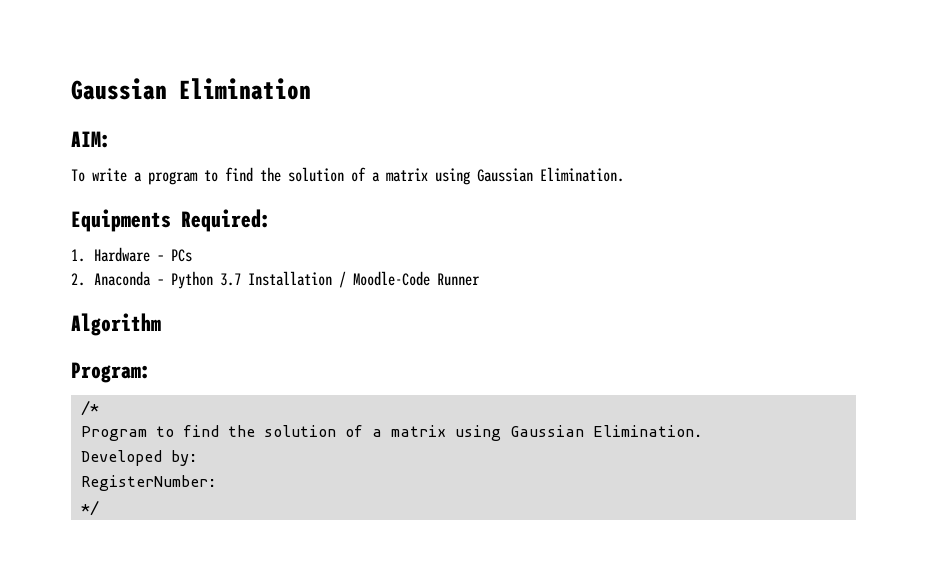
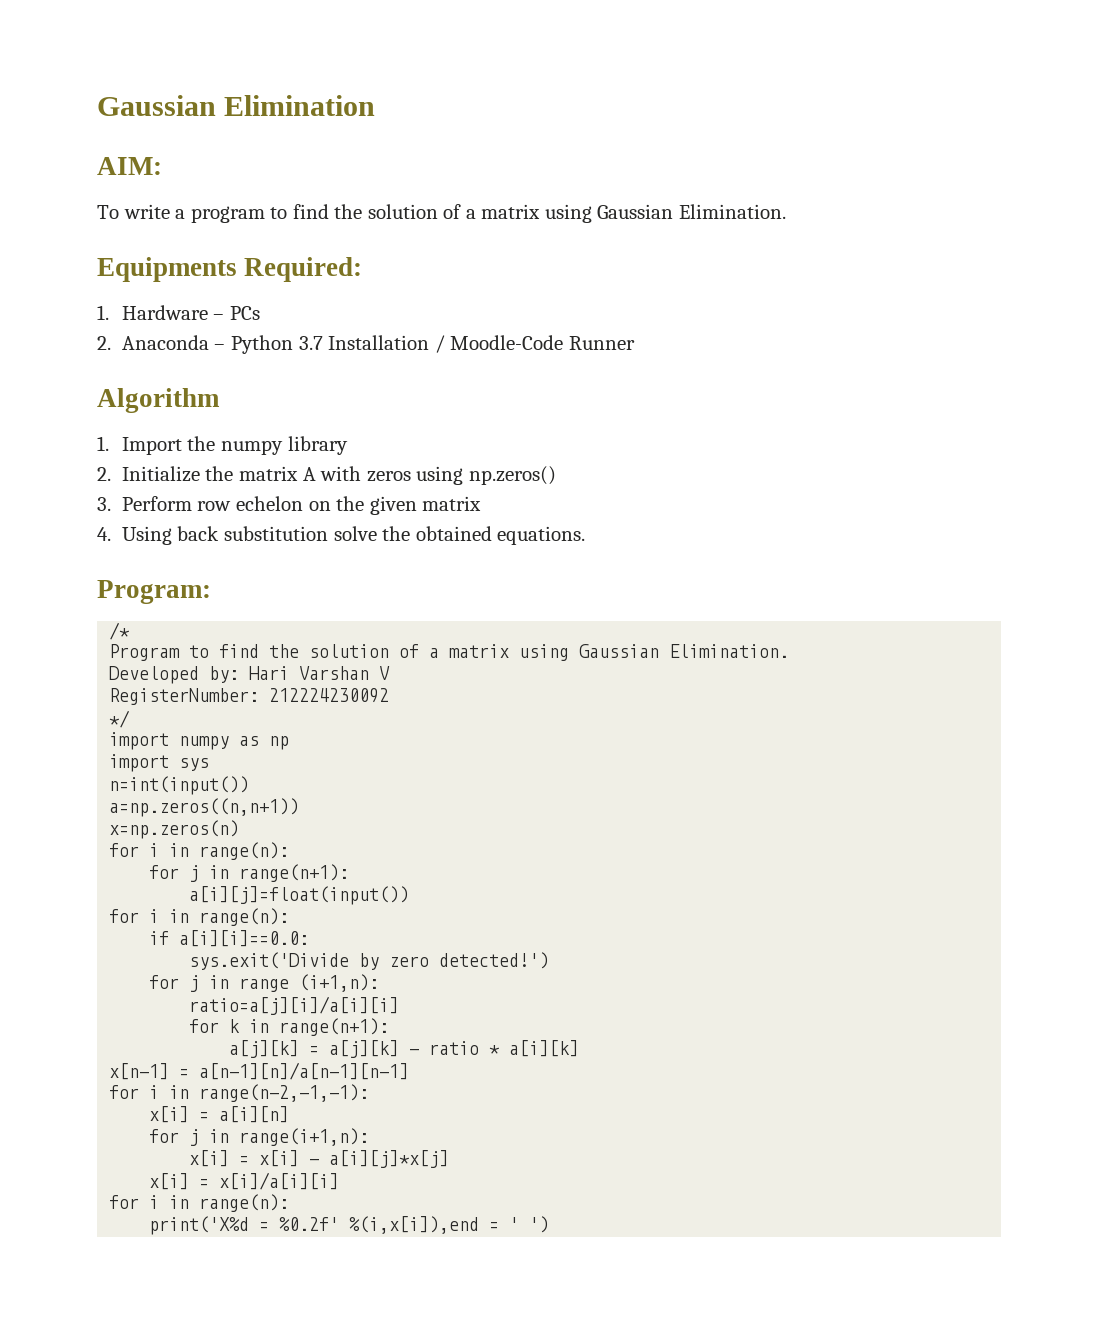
+ 1. Import the numpy library
+ 2. Initialize the matrix A with zeros using np.zeros()
+ 3. Perform row echelon on the given matrix
+ 4. Using back substitution solve the obtained equations.
- Developed by:
+ Developed by: Hari Varshan V
- RegisterNumber:
+ RegisterNumber: 212224230092
+ import numpy as np
+ import sys
+ n=int(input())
+ a=np.zeros((n,n+1))
+ x=np.zeros(n)
+ for i in range(n):
+ for j in range(n+1):
+ a[i][j]=float(input())
+ for i in range(n):
+ if a[i][i]==0.0:
+ sys.exit('Divide by zero detected!')
+ for j in range (i+1,n):
+ ratio=a[j][i]/a[i][i]
+ for k in range(n+1):
+ a[j][k] = a[j][k] - ratio * a[i][k]
+ x[n-1] = a[n-1][n]/a[n-1][n-1]
+ for i in range(n-2,-1,-1):
+ x[i] = a[i][n]
+ for j in range(i+1,n):
+ x[i] = x[i] - a[i][j]*x[j]
+ x[i] = x[i]/a[i][i]
+ for i in range(n):
+ print('X%d = %0.2f' %(i,x[i]),end = ' ')

